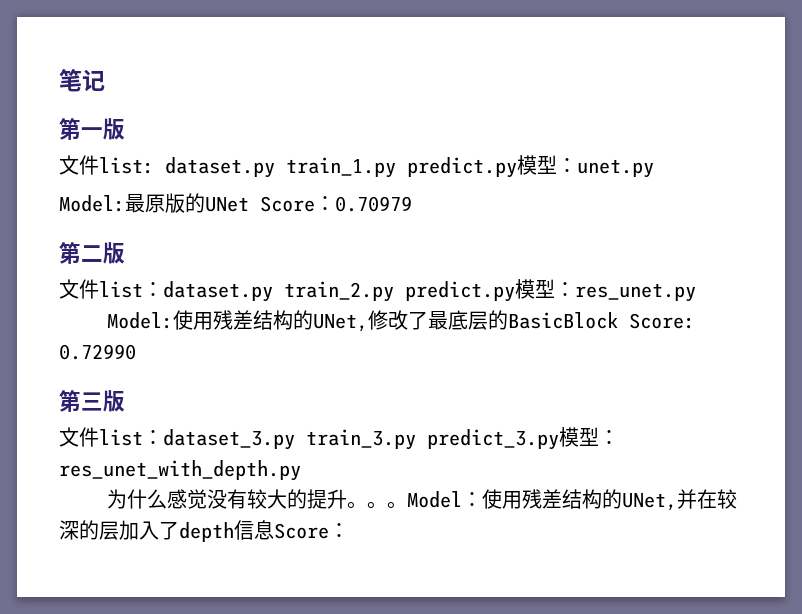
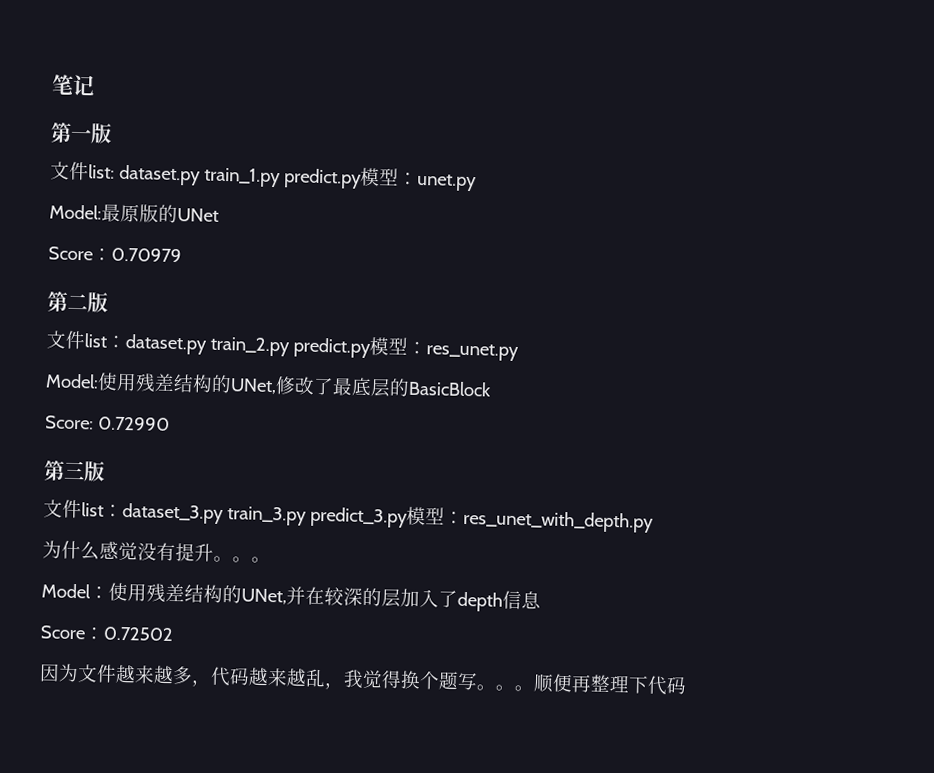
- Model:最原版的UNet Score：0.70979
+ Model:最原版的UNet
+ Score：0.70979
- Model:使用残差结构的UNet,修改了最底层的BasicBlock Score: 0.72990
+ Model:使用残差结构的UNet,修改了最底层的BasicBlock
+ Score: 0.72990
- 为什么感觉没有较大的提升。。。Model：使用残差结构的UNet,并在较深的层加入了depth信息Score：
+ 为什么感觉没有提升。。。
+ Model：使用残差结构的UNet,并在较深的层加入了depth信息
+ Score：0.72502
+ 因为文件越来越多，代码越来越乱，我觉得换个题写。。。顺便再整理下代码

